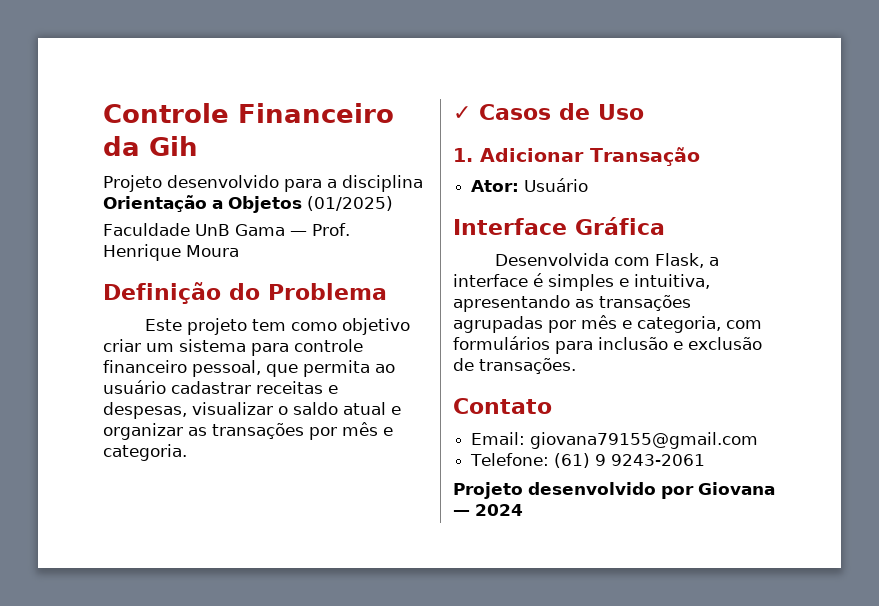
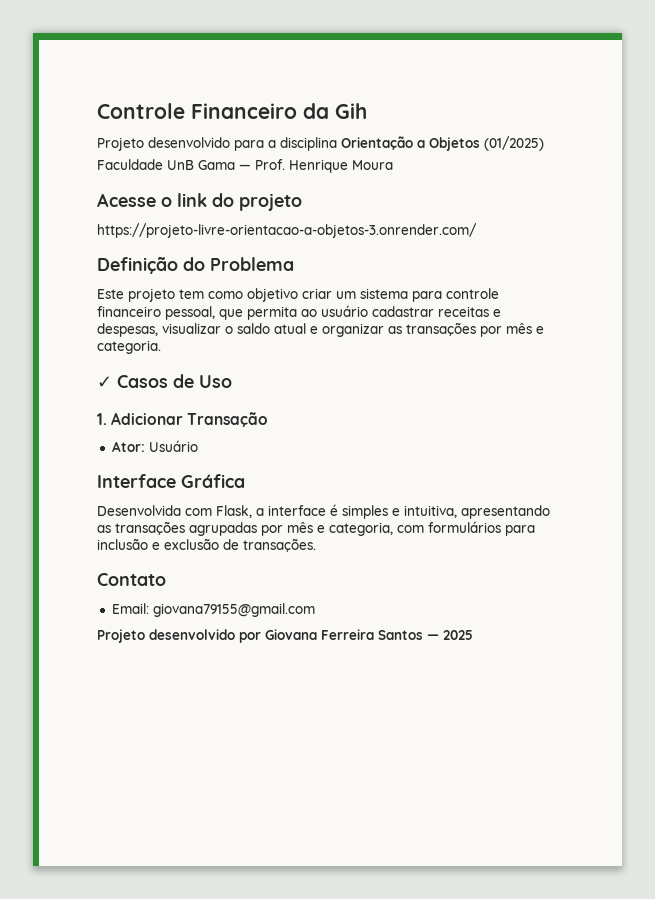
+ Acesse o link do projeto
+ https://projeto-livre-orientacao-a-objetos-3.onrender.com/
- Telefone: (61) 9 9243-2061
- Projeto desenvolvido por Giovana — 2024
+ Projeto desenvolvido por Giovana Ferreira Santos — 2025

